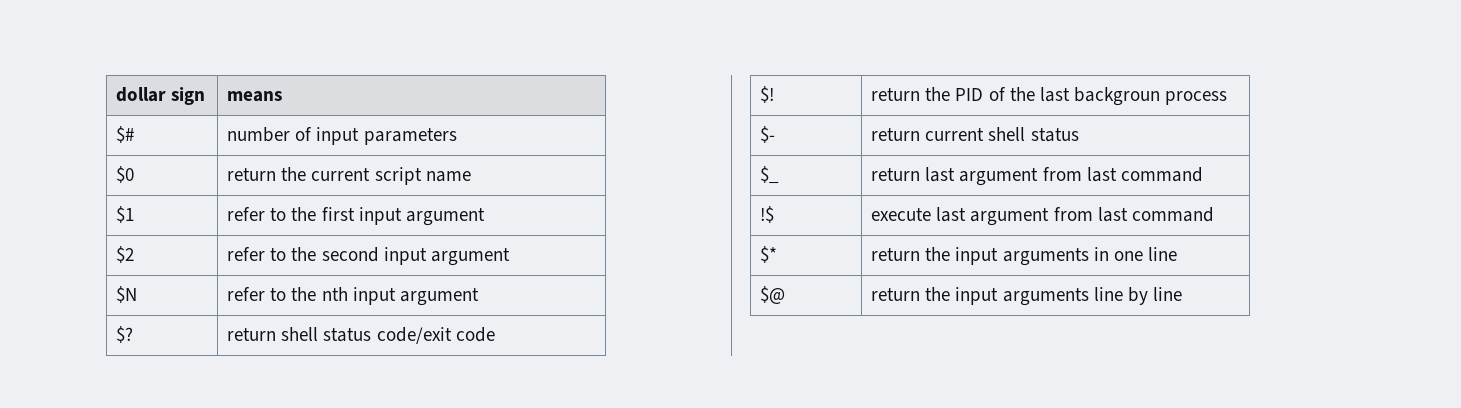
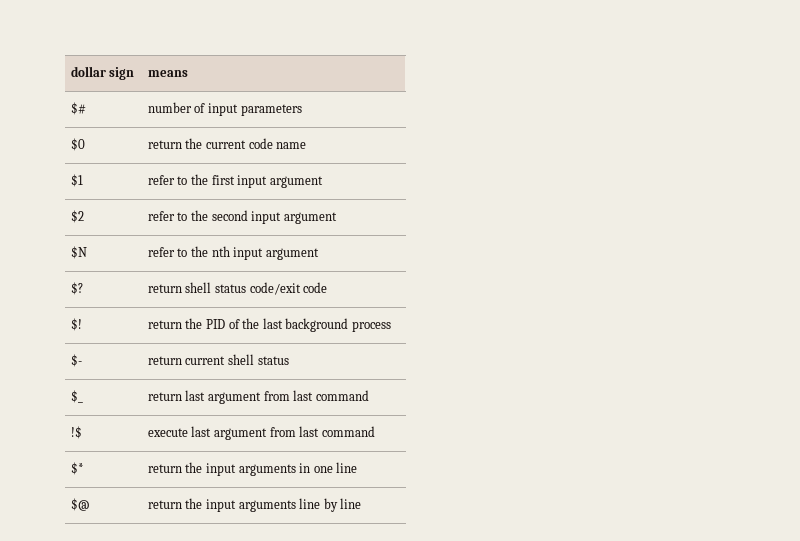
- $0 | return the current script name
+ $0 | return the current code name
- $! | return the PID of the last backgroun process
+ $! | return the PID of the last background process

